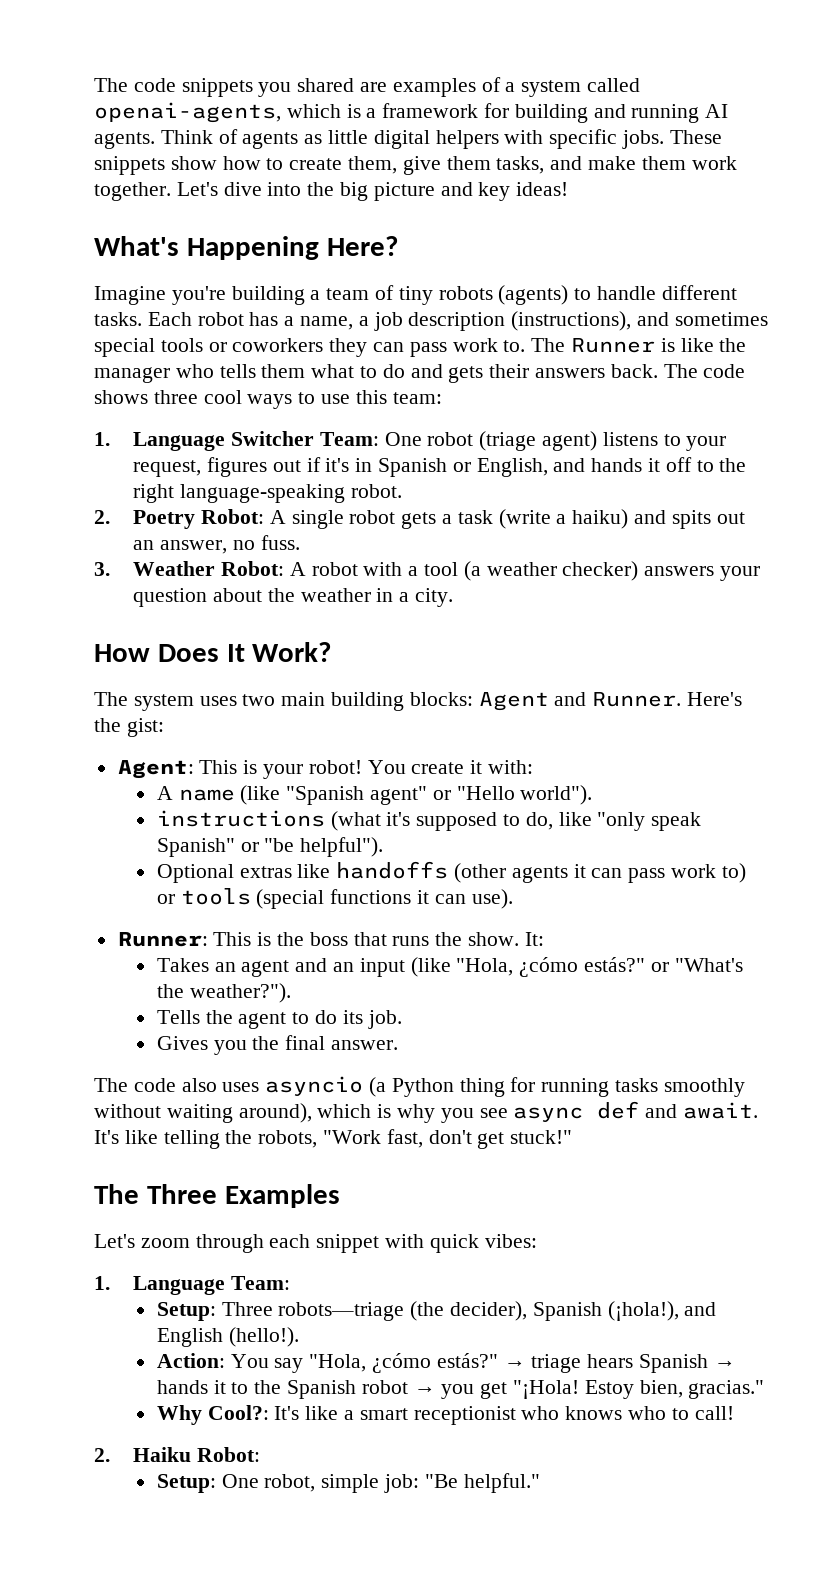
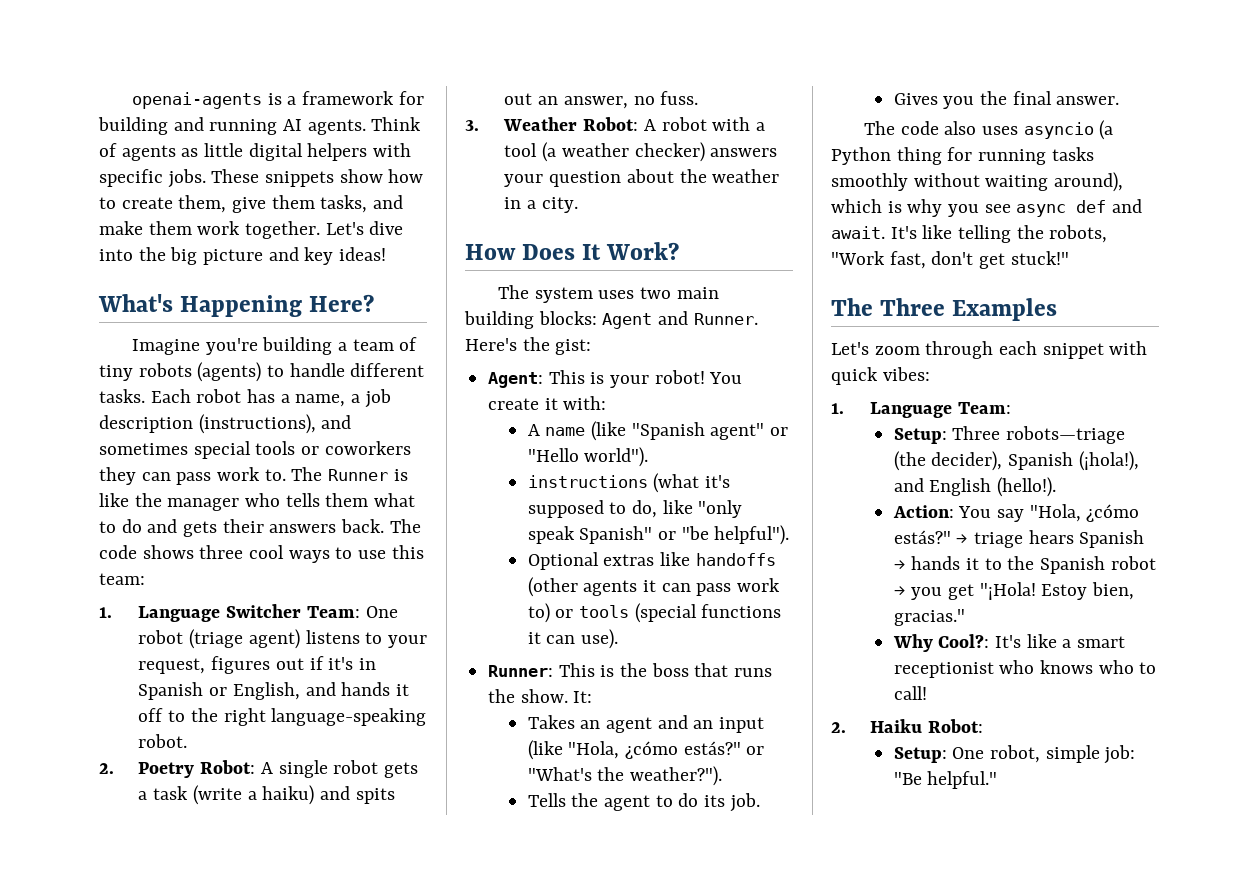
- The code snippets you shared are examples of a system called openai-agents, which is a framework for building and running AI agents.
+ openai-agents is a framework for building and running AI agents.

